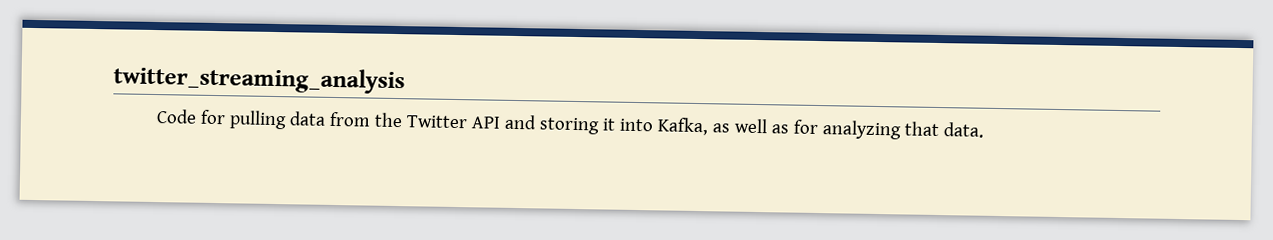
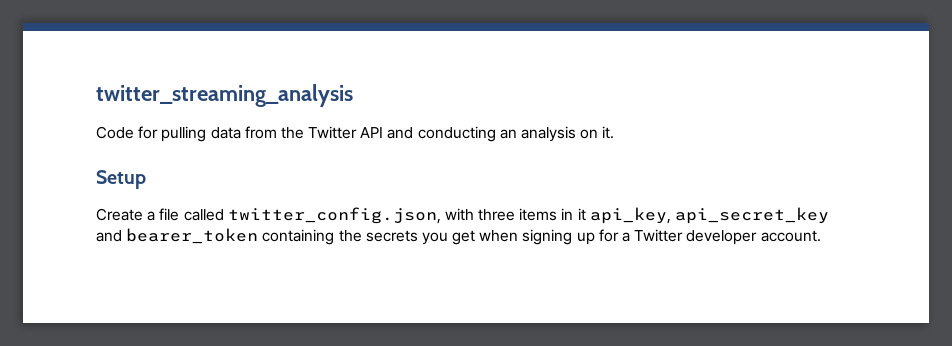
- Code for pulling data from the Twitter API and storing it into Kafka, as well as for analyzing that data.
+ Code for pulling data from the Twitter API and conducting an analysis on it.
+ Setup
+ Create a file called twitter_config.json, with three items in it api_key, api_secret_key and bearer_token containing the secrets you get when signing up for a Twitter developer account.

